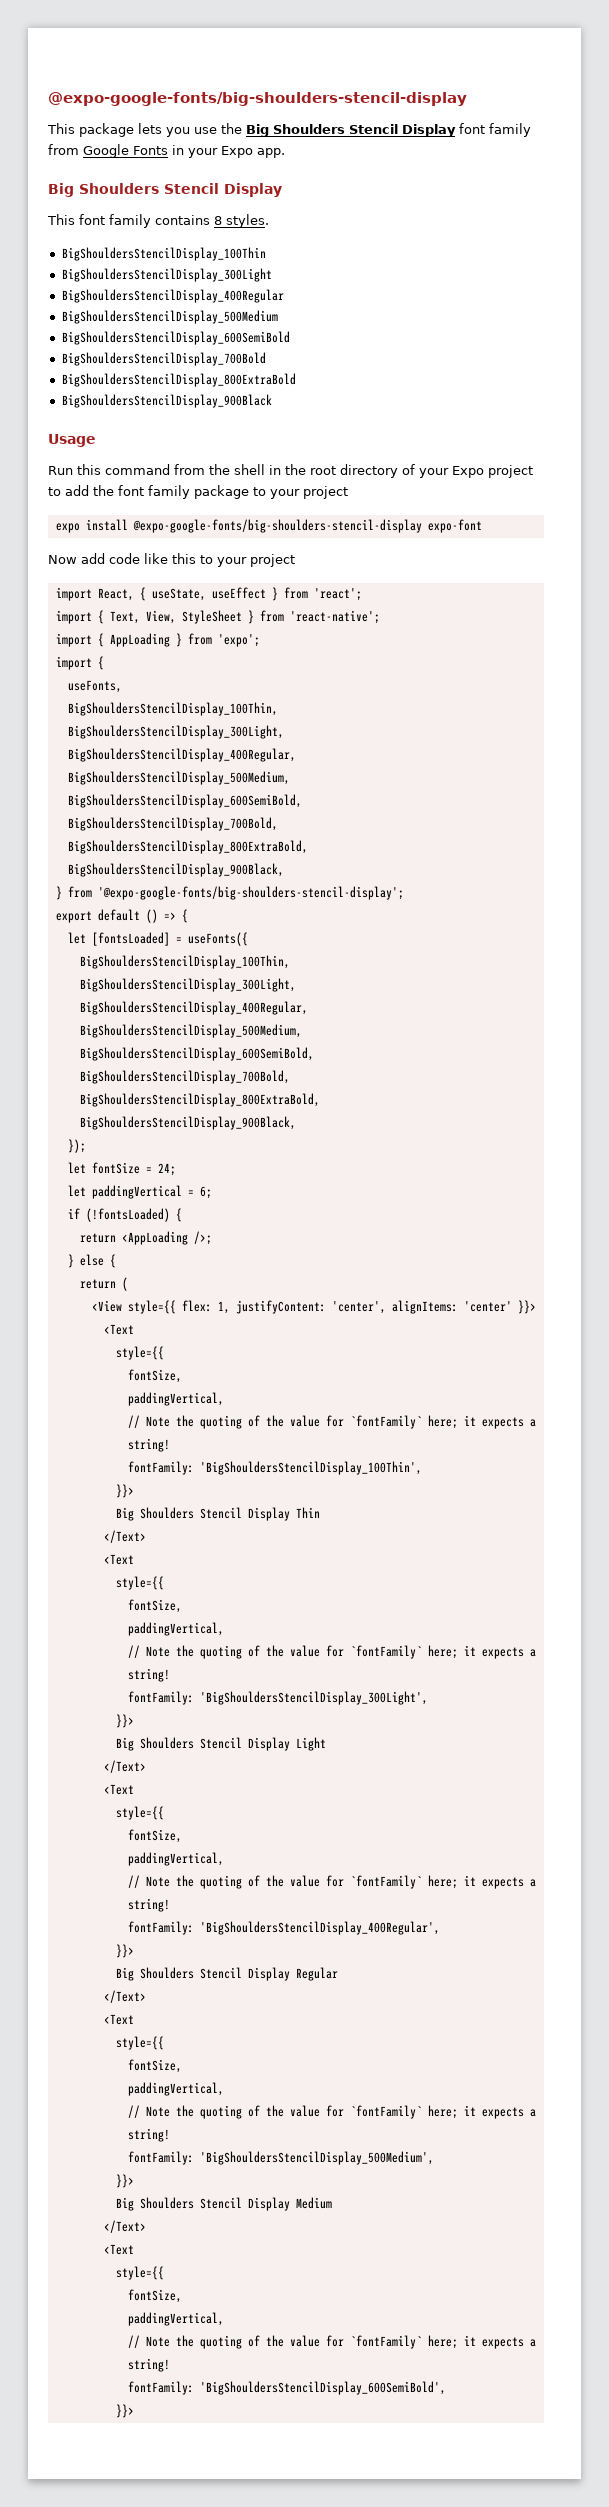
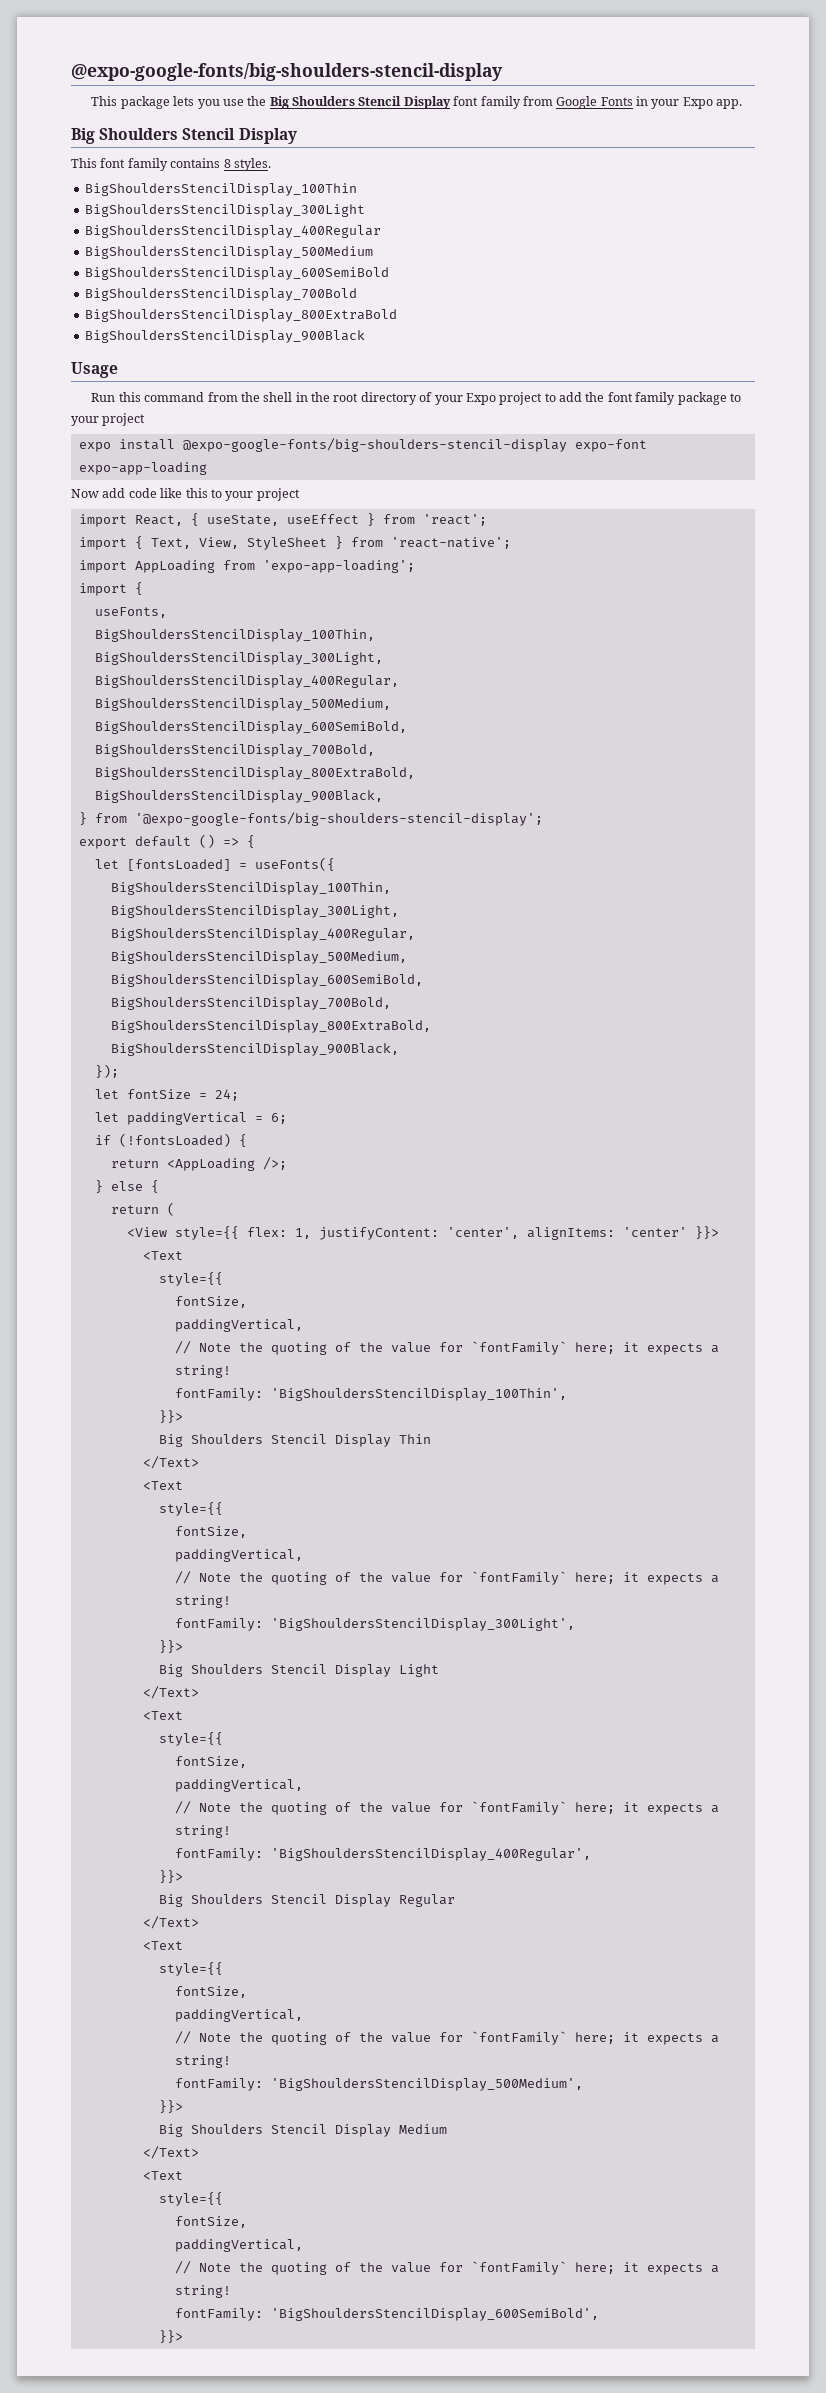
- expo install @expo-google-fonts/big-shoulders-stencil-display expo-font
+ expo install @expo-google-fonts/big-shoulders-stencil-display expo-font expo-app-loading
- import { AppLoading } from 'expo';
+ import AppLoading from 'expo-app-loading';

